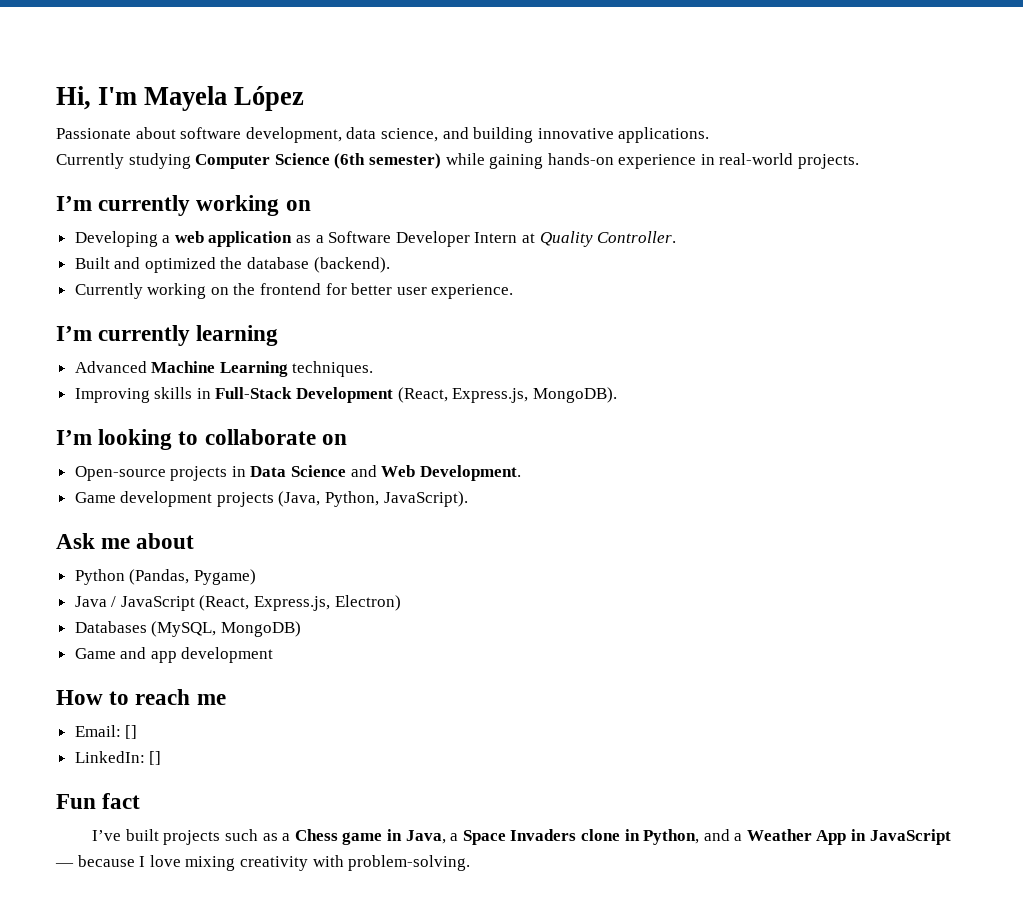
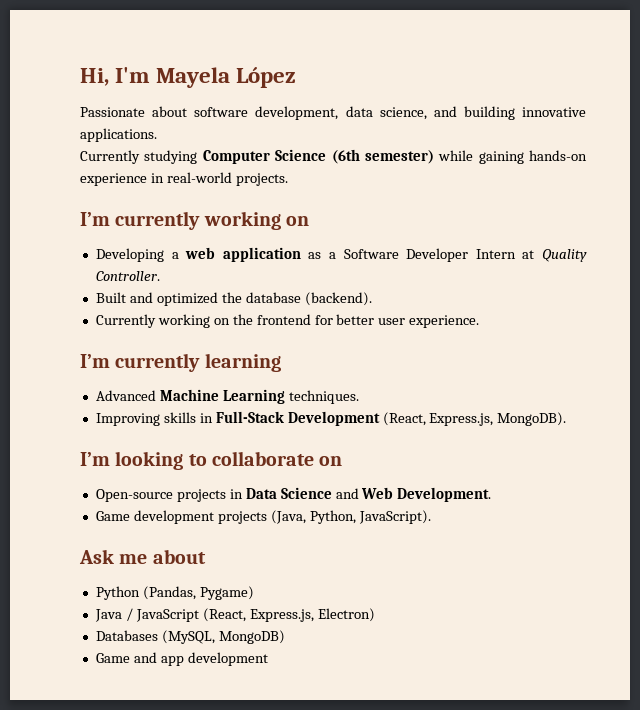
- How to reach me
- Email: []
- LinkedIn: []
- Fun fact
- I’ve built projects such as a Chess game in Java, a Space Invaders clone in Python, and a Weather App in JavaScript — because I love mixing creativity with problem-solving.

